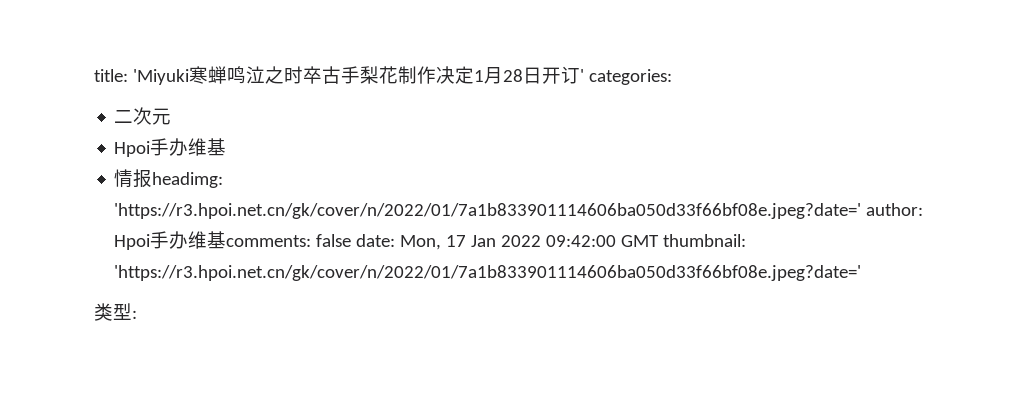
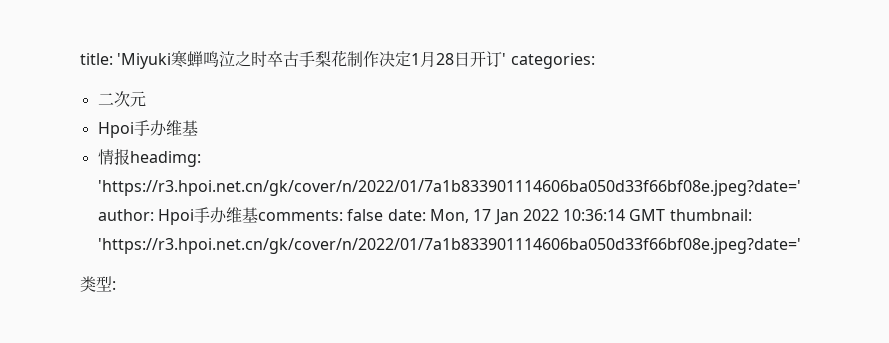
- 情报headimg: 'https://r3.hpoi.net.cn/gk/cover/n/2022/01/7a1b833901114606ba050d33f66bf08e.jpeg?date=' author: Hpoi手办维基comments: false date: Mon, 17 Jan 2022 09:42:00 GMT thumbnail: 'https://r3.hpoi.net.cn/gk/cover/n/2022/01/7a1b833901114606ba050d33f66bf08e.jpeg?date='
+ 情报headimg: 'https://r3.hpoi.net.cn/gk/cover/n/2022/01/7a1b833901114606ba050d33f66bf08e.jpeg?date=' author: Hpoi手办维基comments: false date: Mon, 17 Jan 2022 10:36:14 GMT thumbnail: 'https://r3.hpoi.net.cn/gk/cover/n/2022/01/7a1b833901114606ba050d33f66bf08e.jpeg?date='

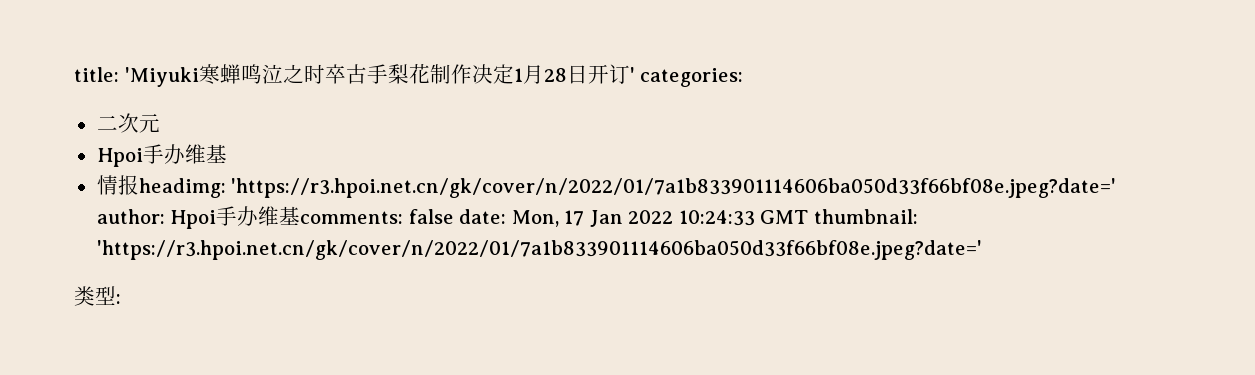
- 情报headimg: 'https://r3.hpoi.net.cn/gk/cover/n/2022/01/7a1b833901114606ba050d33f66bf08e.jpeg?date=' author: Hpoi手办维基comments: false date: Mon, 17 Jan 2022 10:36:14 GMT thumbnail: 'https://r3.hpoi.net.cn/gk/cover/n/2022/01/7a1b833901114606ba050d33f66bf08e.jpeg?date='
+ 情报headimg: 'https://r3.hpoi.net.cn/gk/cover/n/2022/01/7a1b833901114606ba050d33f66bf08e.jpeg?date=' author: Hpoi手办维基comments: false date: Mon, 17 Jan 2022 10:24:33 GMT thumbnail: 'https://r3.hpoi.net.cn/gk/cover/n/2022/01/7a1b833901114606ba050d33f66bf08e.jpeg?date='

